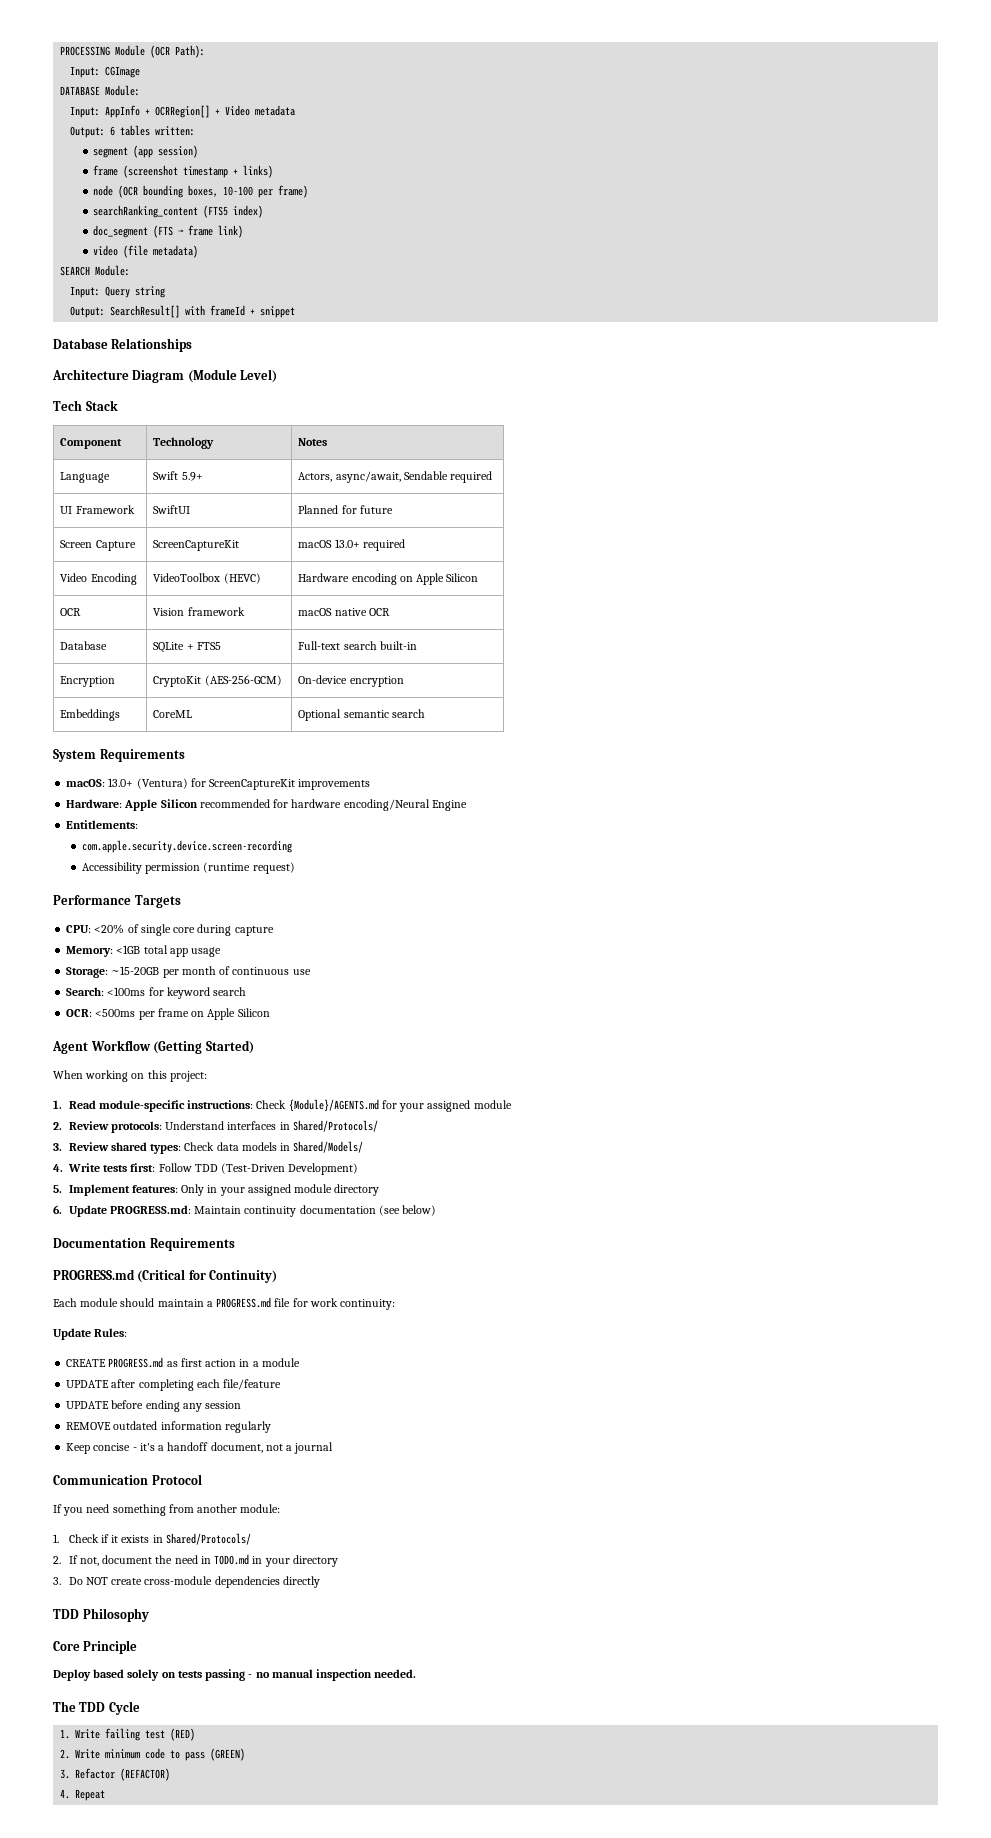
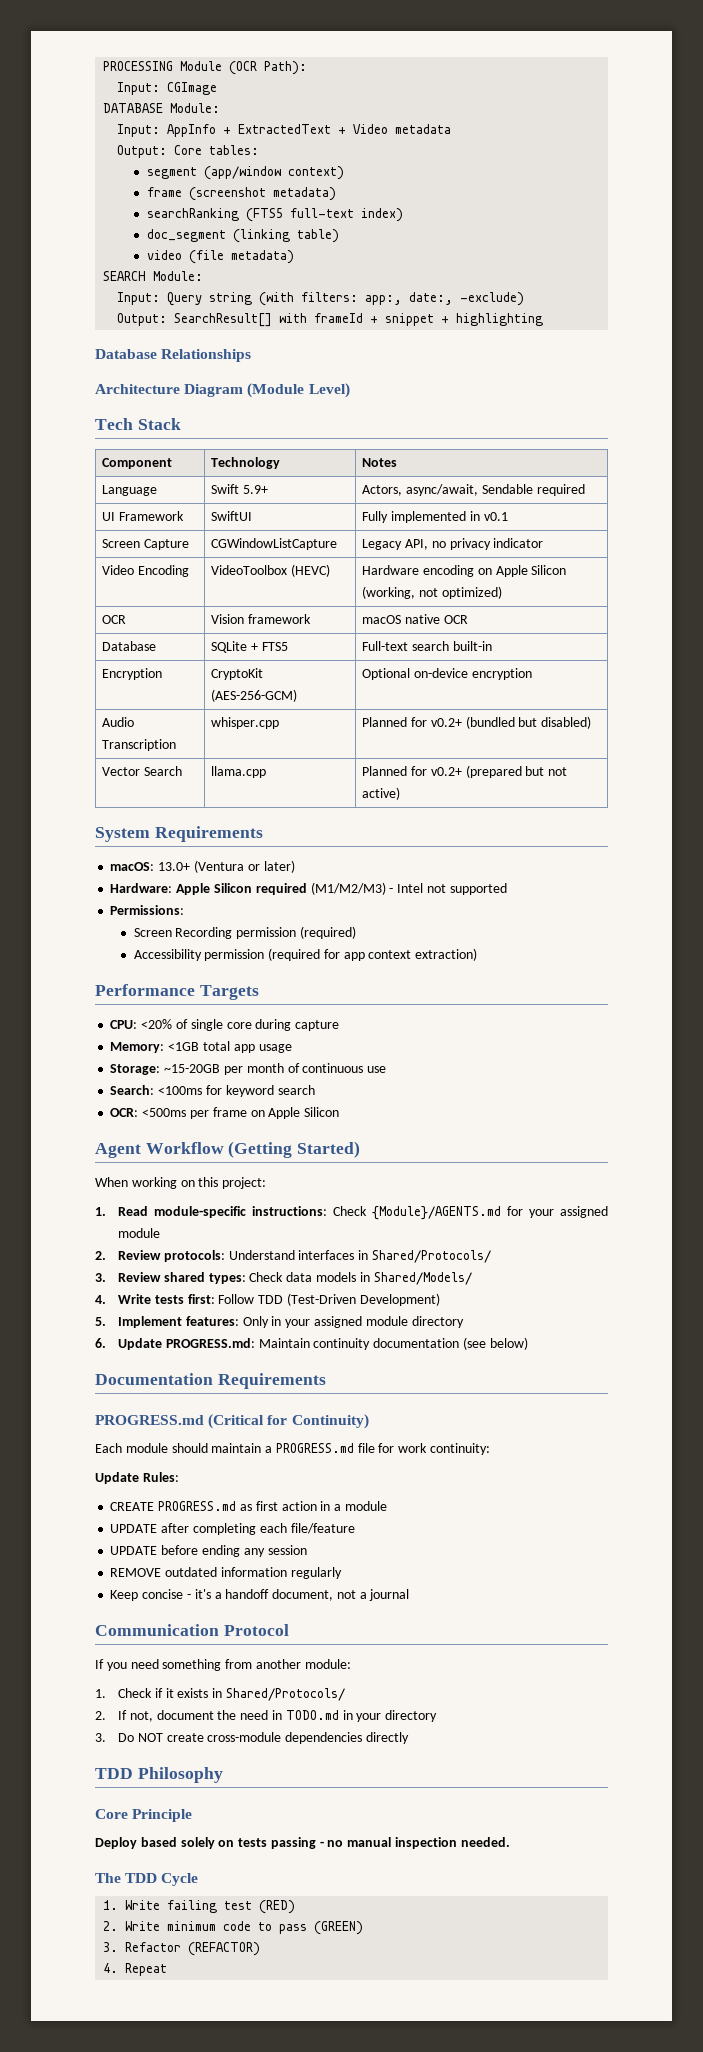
- Input: AppInfo + OCRRegion[] + Video metadata
+ Input: AppInfo + ExtractedText + Video metadata
- Output: 6 tables written:
+ Output: Core tables:
- segment (app session)
+ segment (app/window context)
- frame (screenshot timestamp + links)
- node (OCR bounding boxes, 10-100 per frame)
- searchRanking_content (FTS5 index)
- doc_segment (FTS → frame link)
+ frame (screenshot metadata)
+ searchRanking (FTS5 full-text index)
+ doc_segment (linking table)
- Input: Query string
+ Input: Query string (with filters: app:, date:, -exclude)
- Output: SearchResult[] with frameId + snippet
+ Output: SearchResult[] with frameId + snippet + highlighting
- UI Framework | SwiftUI | Planned for future
- Screen Capture | ScreenCaptureKit | macOS 13.0+ required
+ UI Framework | SwiftUI | Fully implemented in v0.1
+ Screen Capture | CGWindowListCapture | Legacy API, no privacy indicator
- Video Encoding | VideoToolbox (HEVC) | Hardware encoding on Apple Silicon
+ Video Encoding | VideoToolbox (HEVC) | Hardware encoding on Apple Silicon (working, not optimized)
- Encryption | CryptoKit (AES-256-GCM) | On-device encryption
+ Encryption | CryptoKit (AES-256-GCM) | Optional on-device encryption
- Embeddings | CoreML | Optional semantic search
+ Audio Transcription | whisper.cpp | Planned for v0.2+ (bundled but disabled)
+ Vector Search | llama.cpp | Planned for v0.2+ (prepared but not active)
- macOS: 13.0+ (Ventura) for ScreenCaptureKit improvements
+ macOS: 13.0+ (Ventura or later)
- Hardware: Apple Silicon recommended for hardware encoding/Neural Engine
- Entitlements:
- com.apple.security.device.screen-recording
- Accessibility permission (runtime request)
+ Hardware: Apple Silicon required (M1/M2/M3) - Intel not supported
+ Permissions:
+ Screen Recording permission (required)
+ Accessibility permission (required for app context extraction)

